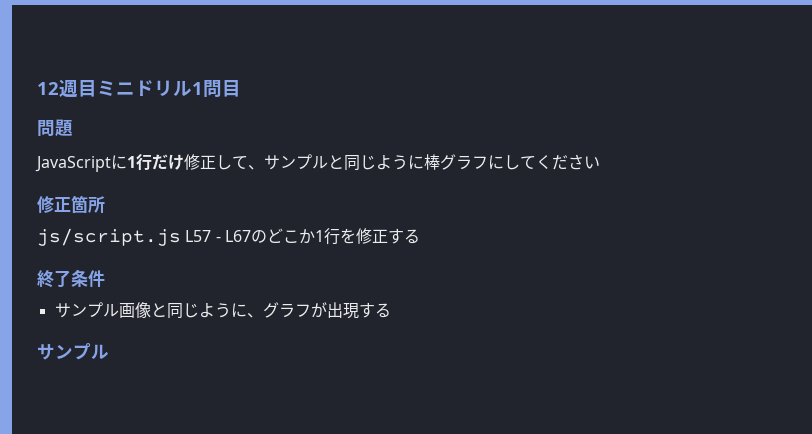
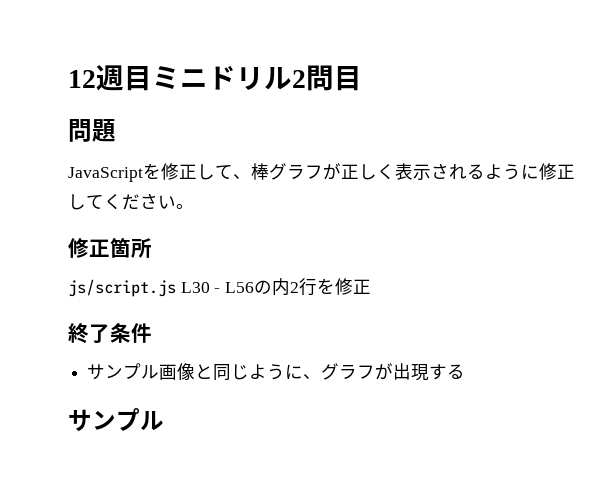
- 12週目ミニドリル1問目
+ 12週目ミニドリル2問目
- JavaScriptに1行だけ修正して、サンプルと同じように棒グラフにしてください
+ JavaScriptを修正して、棒グラフが正しく表示されるように修正してください。
- js/script.js L57 - L67のどこか1行を修正する
+ js/script.js L30 - L56の内2行を修正

